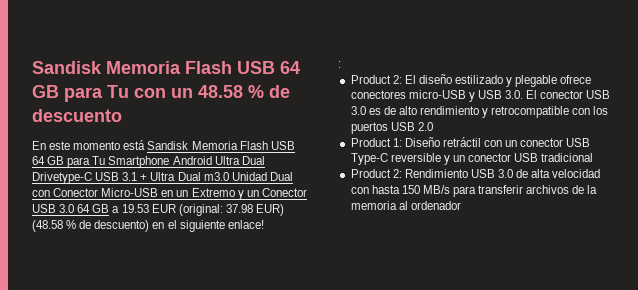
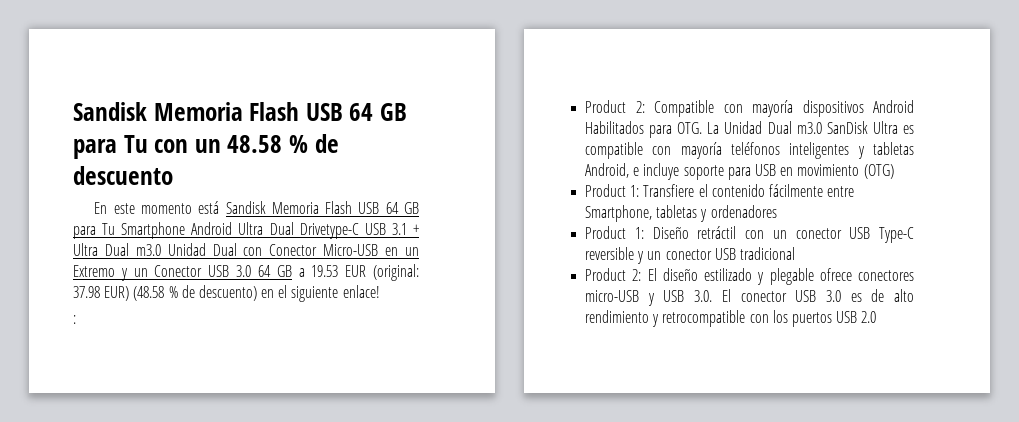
+ Product 2: Compatible con mayoría dispositivos Android Habilitados para OTG. La Unidad Dual m3.0 SanDisk Ultra es compatible con mayoría teléfonos inteligentes y tabletas Android, e incluye soporte para USB en movimiento (OTG)
+ Product 1: Transfiere el contenido fácilmente entre Smartphone, tabletas y ordenadores
+ Product 1: Diseño retráctil con un conector USB Type-C reversible y un conector USB tradicional
- Product 1: Diseño retráctil con un conector USB Type-C reversible y un conector USB tradicional
- Product 2: Rendimiento USB 3.0 de alta velocidad con hasta 150 MB/s para transferir archivos de la memoria al ordenador

